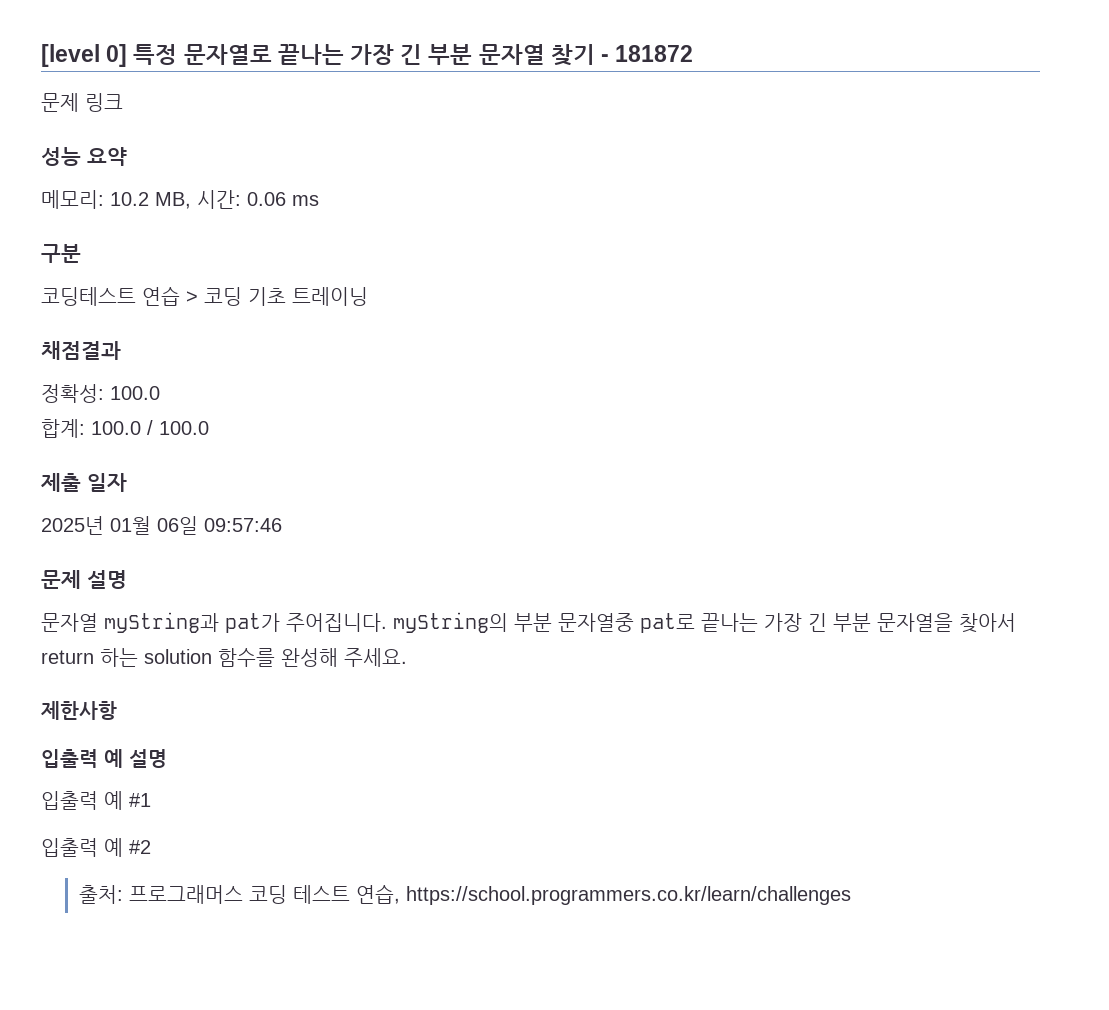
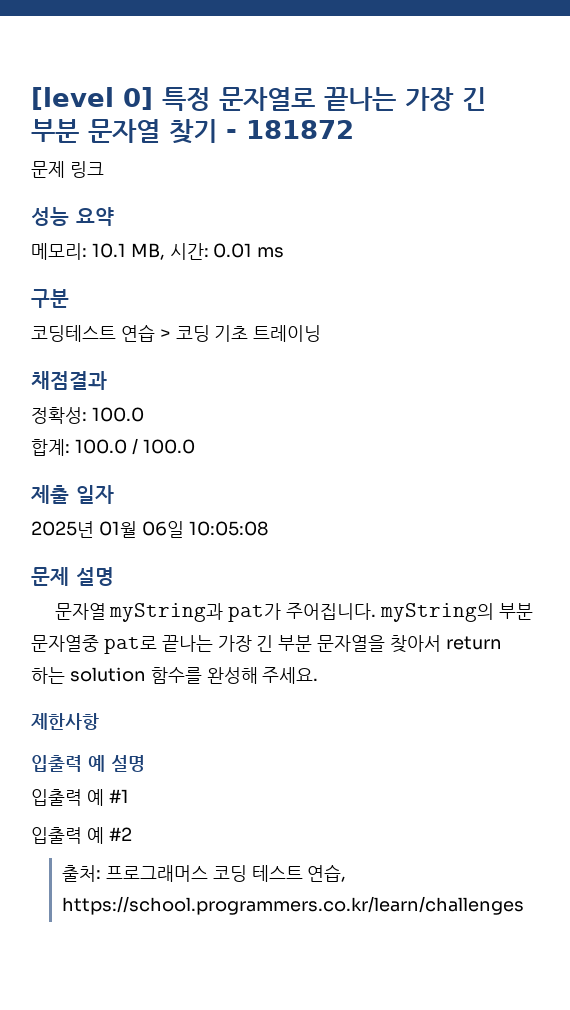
- 메모리: 10.2 MB, 시간: 0.06 ms
+ 메모리: 10.1 MB, 시간: 0.01 ms
- 2025년 01월 06일 09:57:46
+ 2025년 01월 06일 10:05:08

